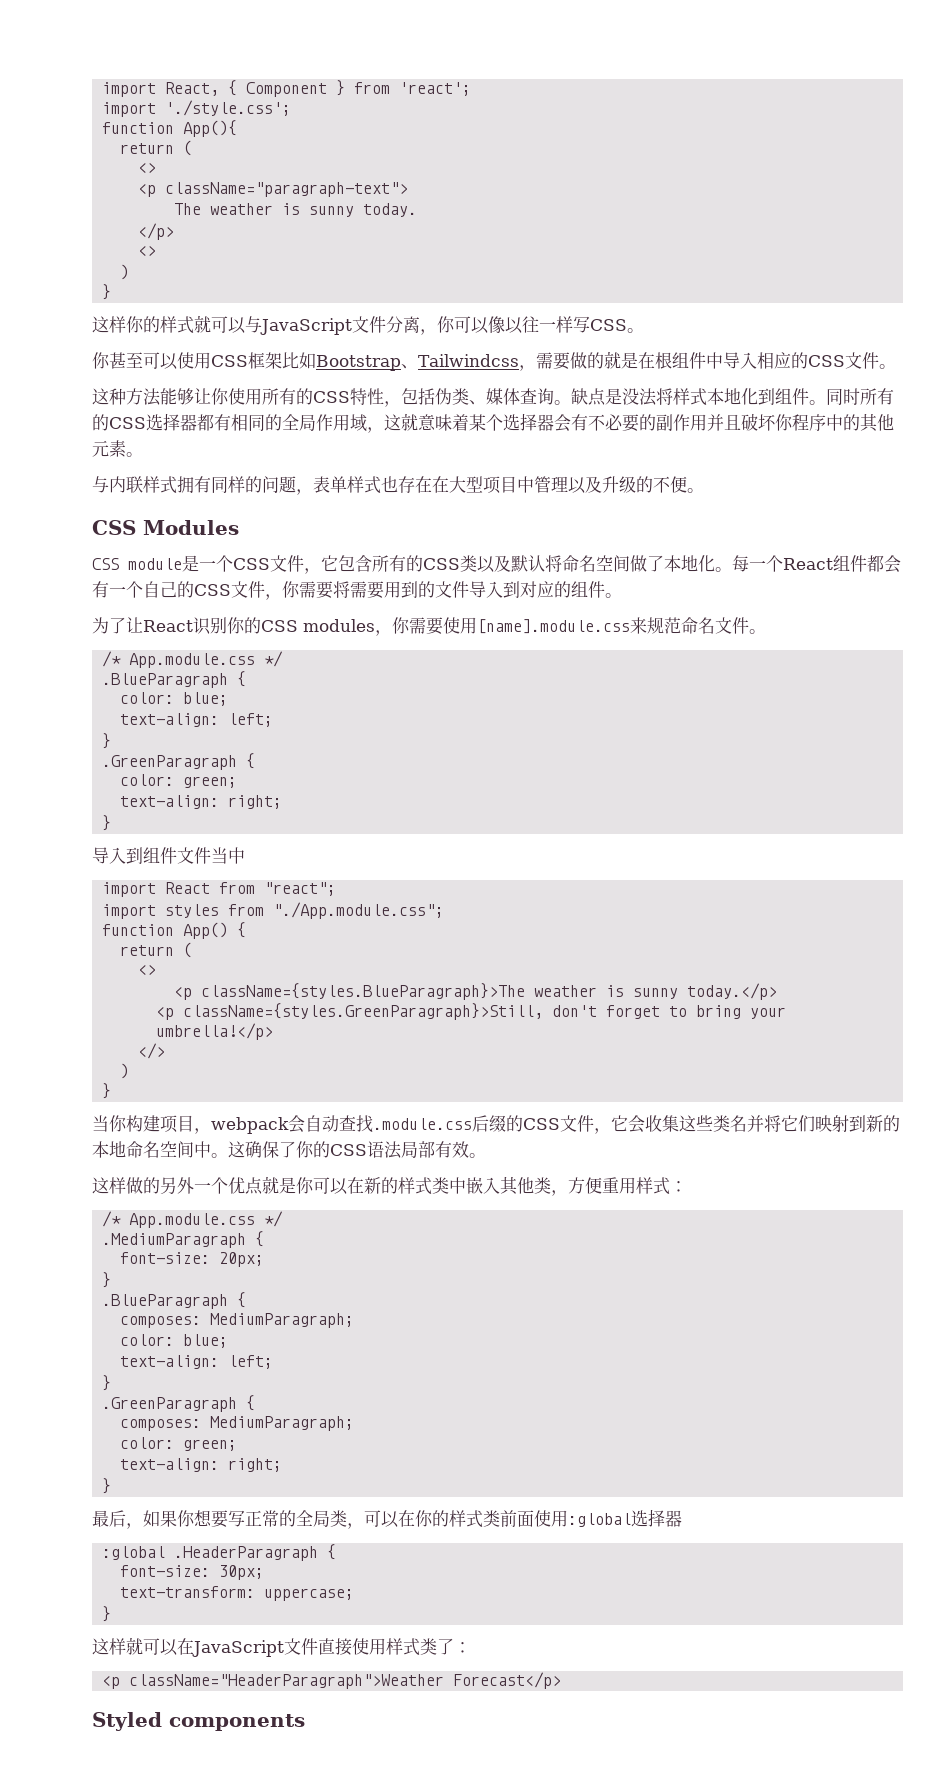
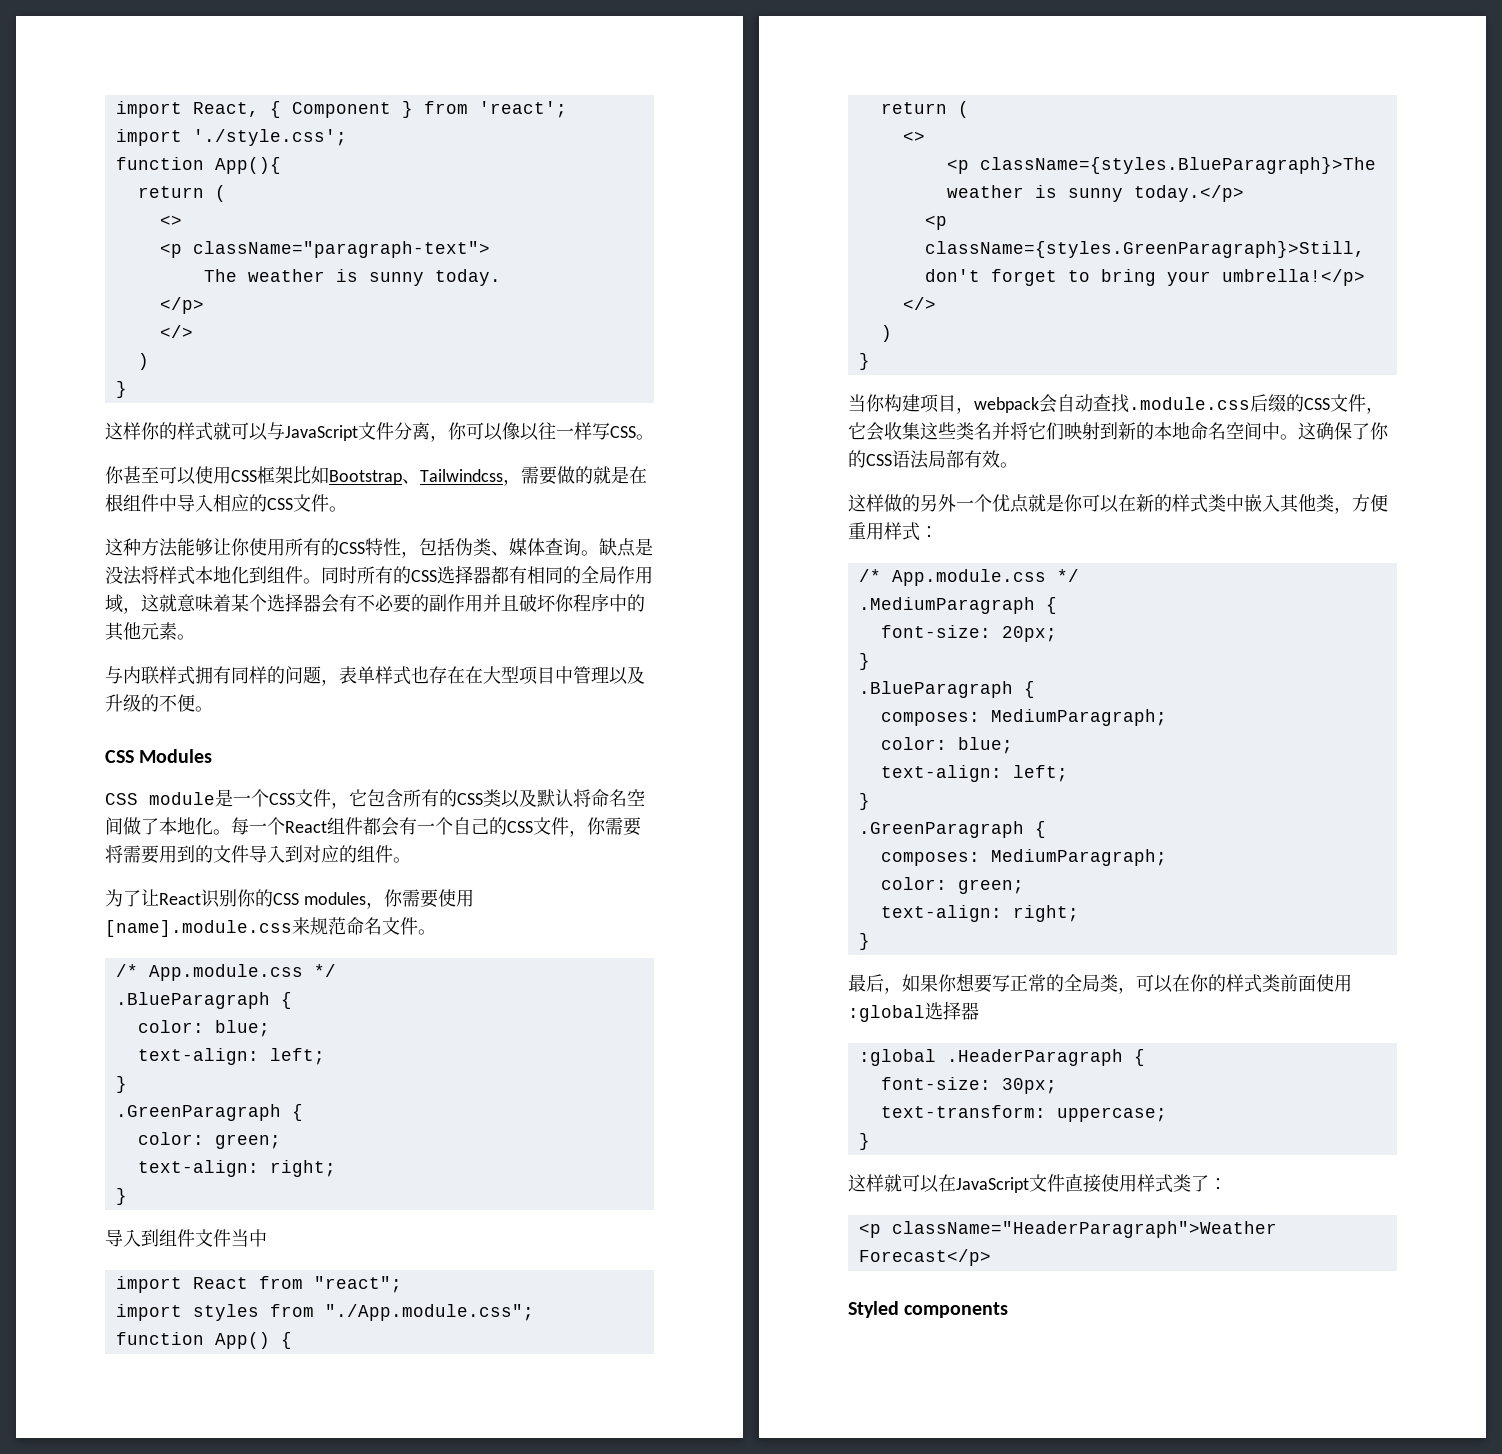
  </p>
- <>
+ </>

